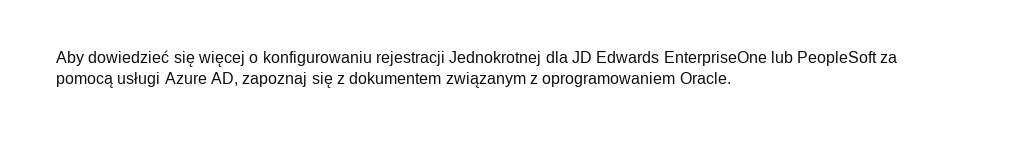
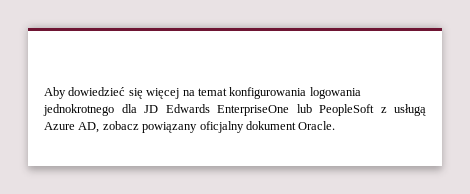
- Aby dowiedzieć się więcej o konfigurowaniu rejestracji Jednokrotnej dla JD Edwards EnterpriseOne lub PeopleSoft za pomocą usługi Azure AD, zapoznaj się z dokumentem związanym z oprogramowaniem Oracle.
+ Aby dowiedzieć się więcej na temat konfigurowania logowania jednokrotnego dla JD Edwards EnterpriseOne lub PeopleSoft z usługą Azure AD, zobacz powiązany oficjalny dokument Oracle.

